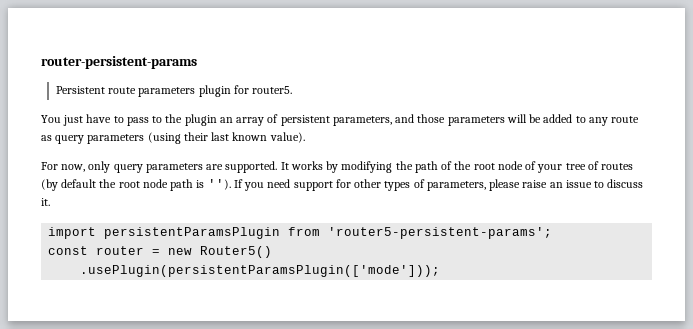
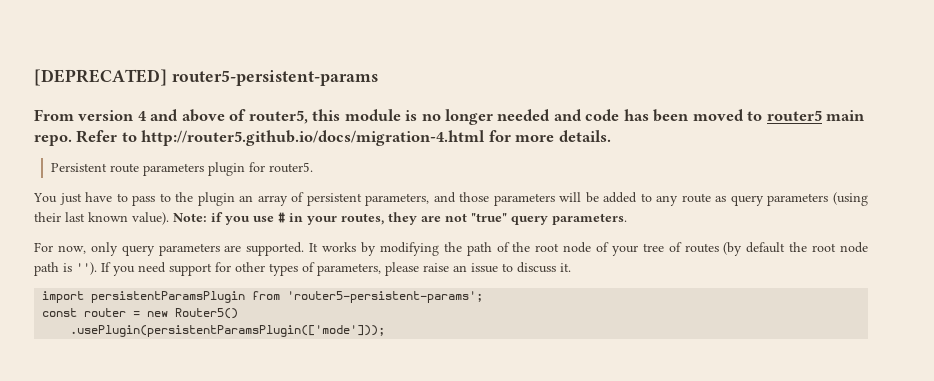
- router-persistent-params
+ [DEPRECATED] router5-persistent-params
+ From version 4 and above of router5, this module is no longer needed and code has been moved to router5 main repo. Refer to http://router5.github.io/docs/migration-4.html for more details.
+ Note: if you use # in your routes, they are not "true" query parameters.

